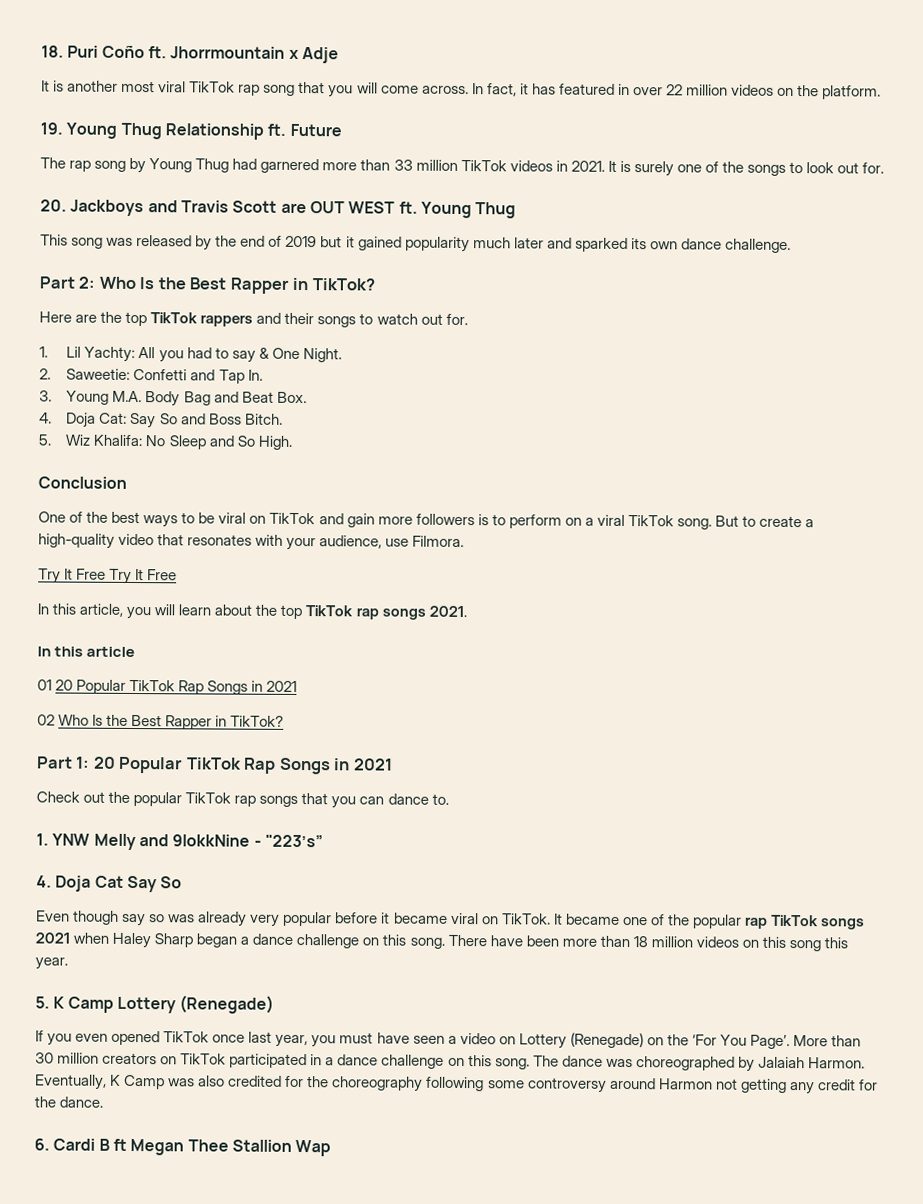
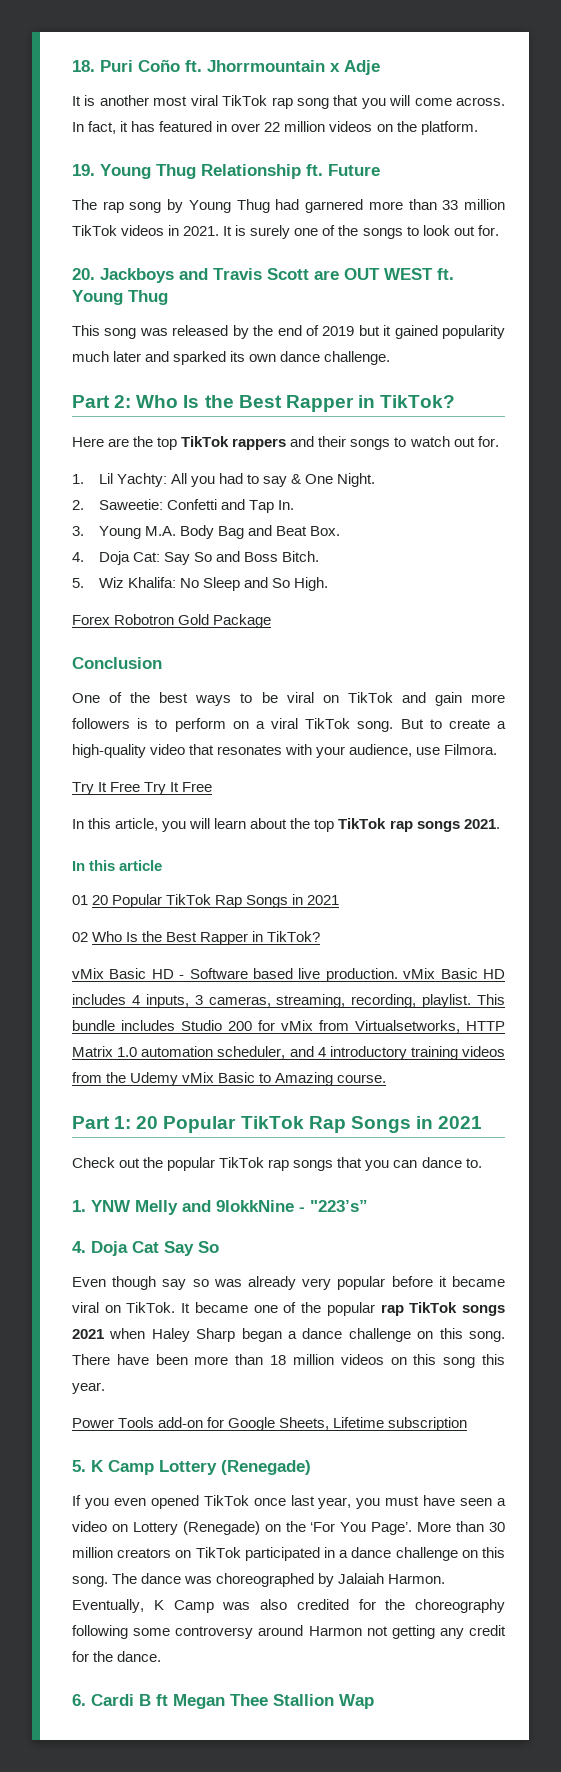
+ Forex Robotron Gold Package
+ vMix Basic HD - Software based live production. vMix Basic HD includes 4 inputs, 3 cameras, streaming, recording, playlist. This bundle includes Studio 200 for vMix from Virtualsetworks, HTTP Matrix 1.0 automation scheduler, and 4 introductory training videos from the Udemy vMix Basic to Amazing course.
+ Power Tools add-on for Google Sheets, Lifetime subscription

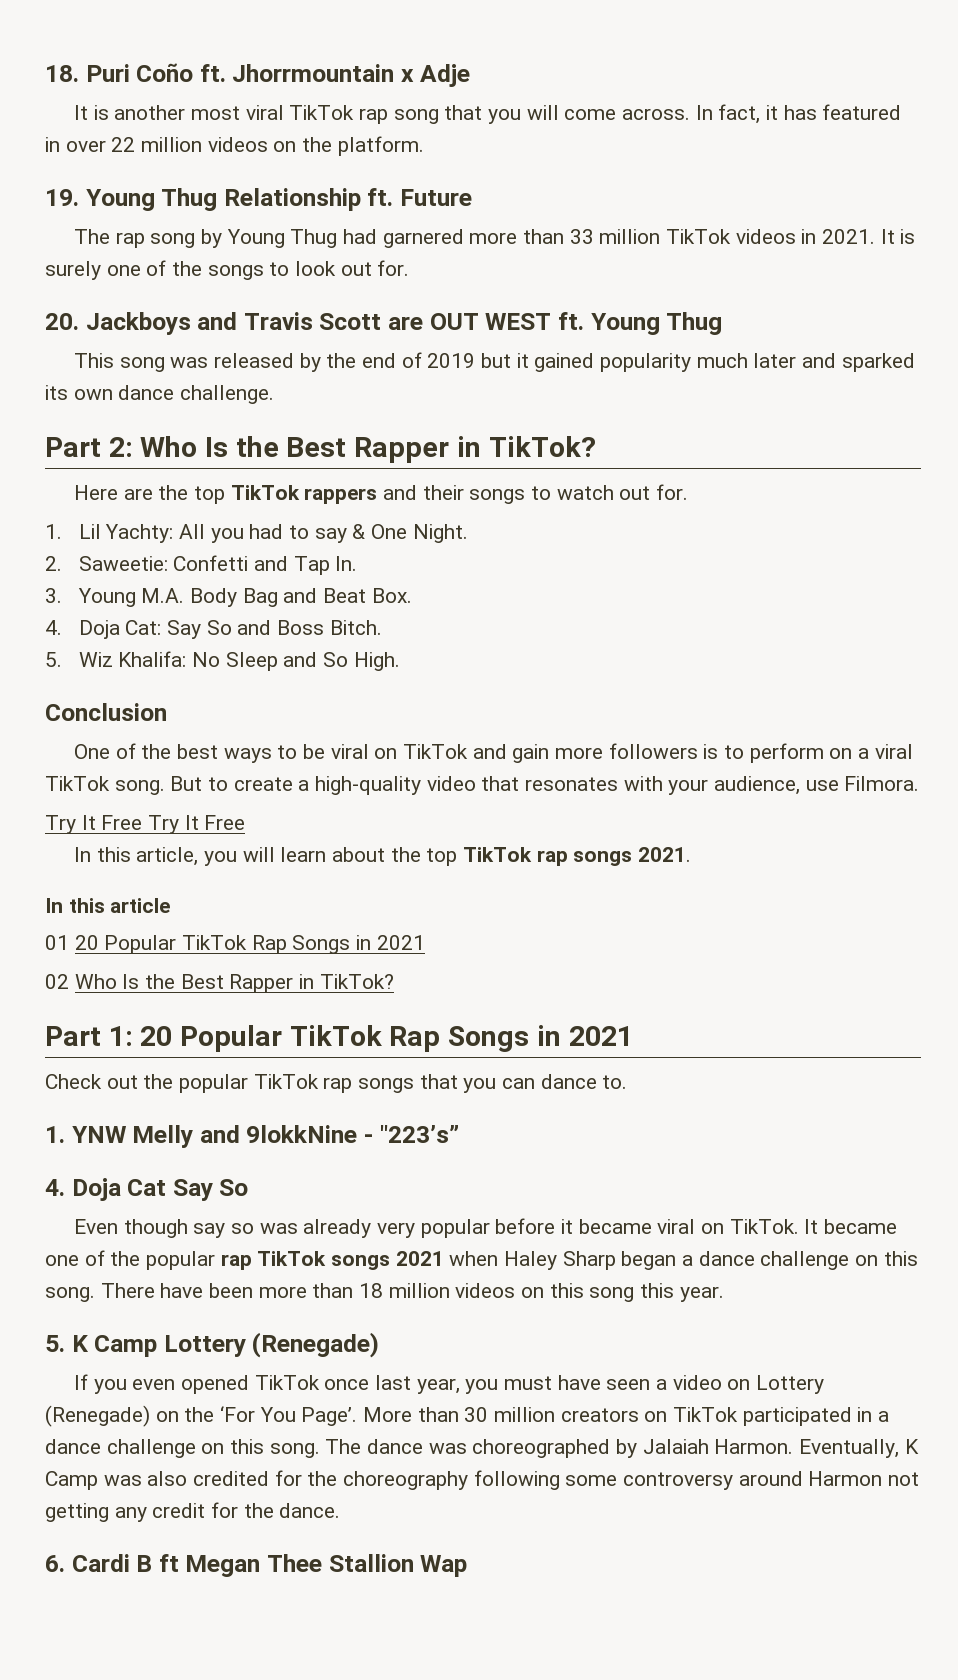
- Forex Robotron Gold Package
- vMix Basic HD - Software based live production. vMix Basic HD includes 4 inputs, 3 cameras, streaming, recording, playlist. This bundle includes Studio 200 for vMix from Virtualsetworks, HTTP Matrix 1.0 automation scheduler, and 4 introductory training videos from the Udemy vMix Basic to Amazing course.
- Power Tools add-on for Google Sheets, Lifetime subscription

